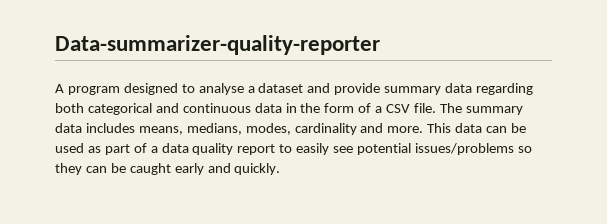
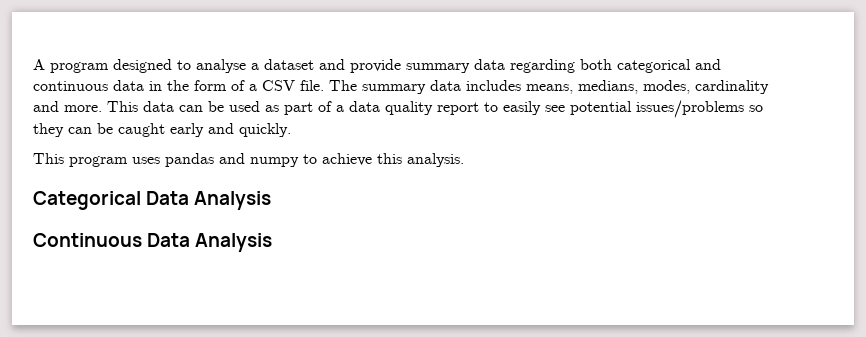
- Data-summarizer-quality-reporter
+ This program uses pandas and numpy to achieve this analysis.
+ Categorical Data Analysis
+ Continuous Data Analysis

